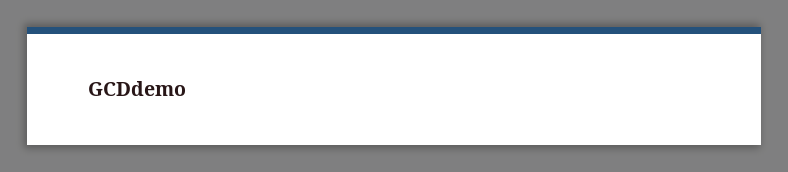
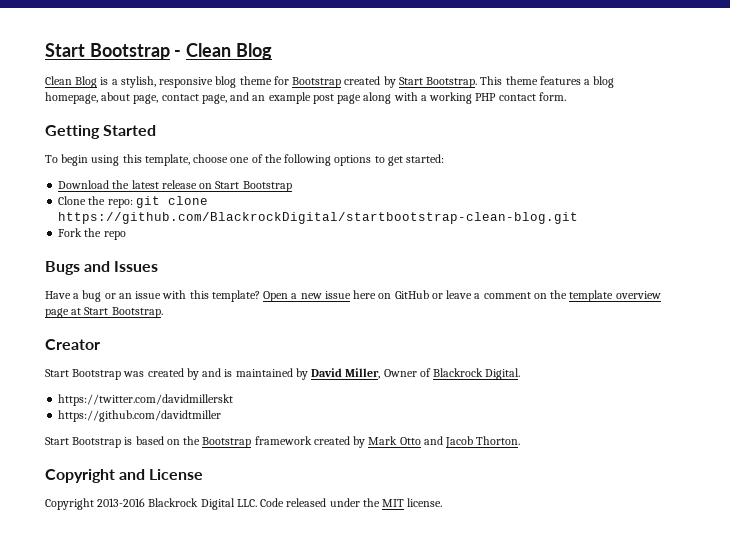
- GCDdemo
+ Start Bootstrap - Clean Blog
+ Clean Blog is a stylish, responsive blog theme for Bootstrap created by Start Bootstrap. This theme features a blog homepage, about page, contact page, and an example post page along with a working PHP contact form.
+ Getting Started
+ To begin using this template, choose one of the following options to get started:
+ Download the latest release on Start Bootstrap
+ Clone the repo: git clone https://github.com/BlackrockDigital/startbootstrap-clean-blog.git
+ Fork the repo
+ Bugs and Issues
+ Have a bug or an issue with this template? Open a new issue here on GitHub or leave a comment on the template overview page at Start Bootstrap.
+ Creator
+ Start Bootstrap was created by and is maintained by David Miller, Owner of Blackrock Digital.
+ https://twitter.com/davidmillerskt
+ https://github.com/davidtmiller
+ Start Bootstrap is based on the Bootstrap framework created by Mark Otto and Jacob Thorton.
+ Copyright and License
+ Copyright 2013-2016 Blackrock Digital LLC. Code released under the MIT license.

